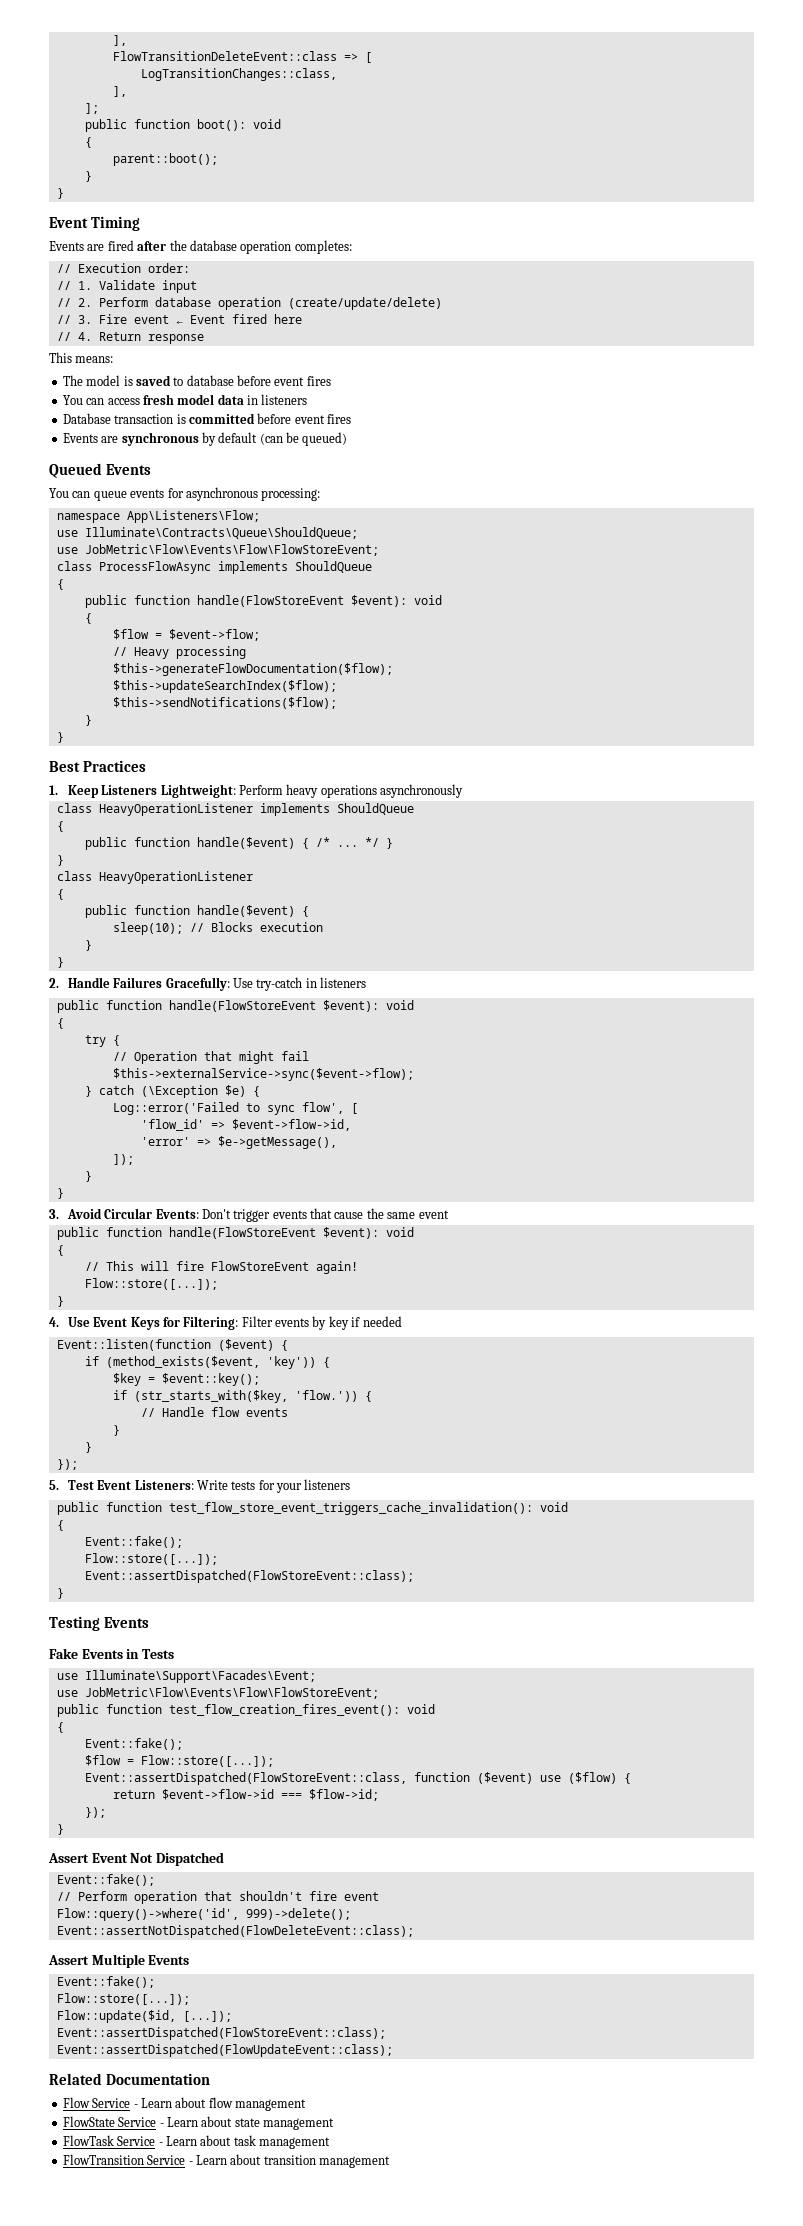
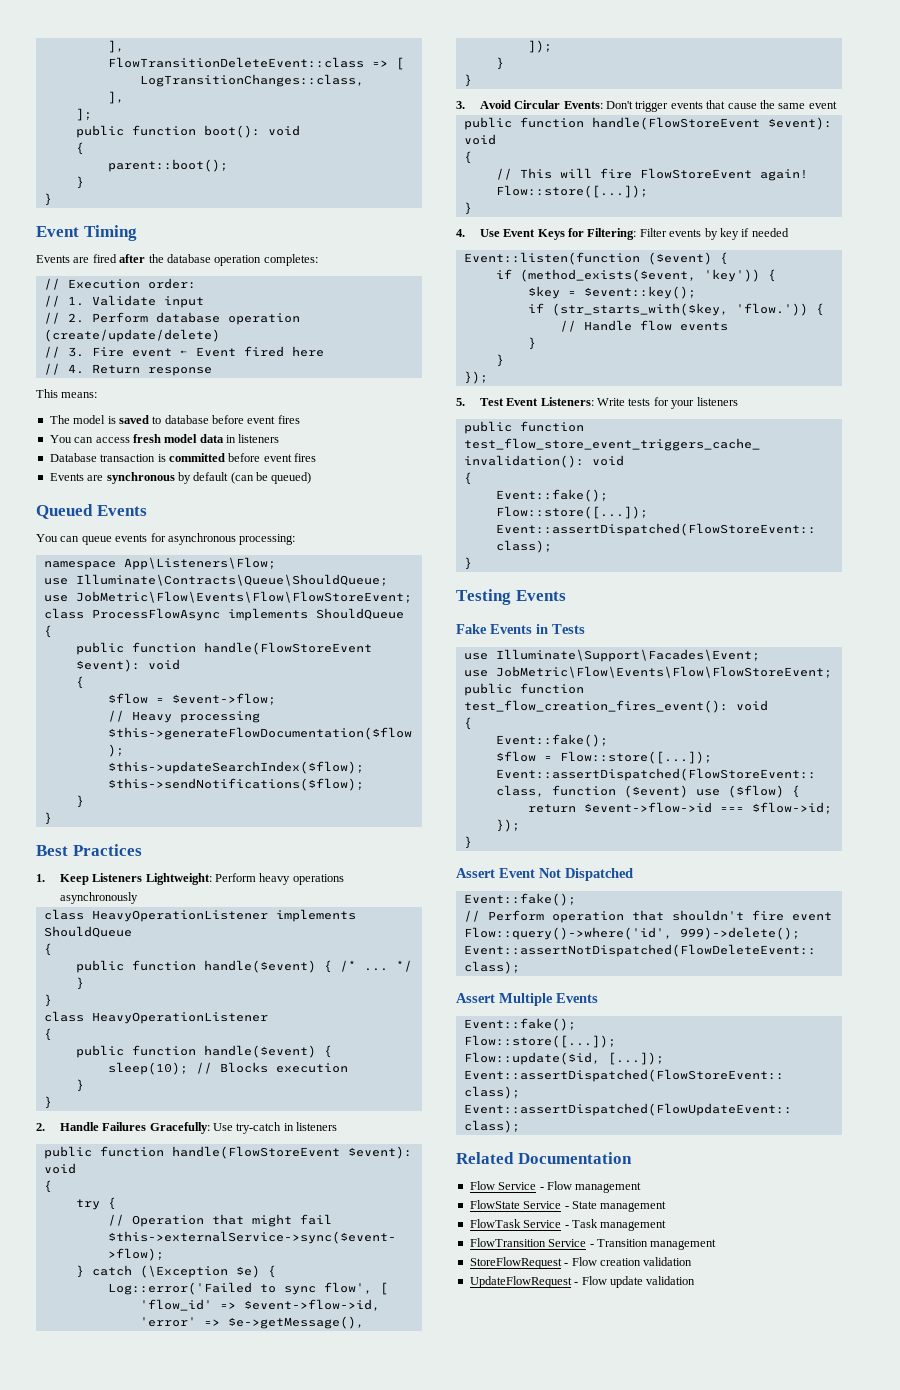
- Flow Service - Learn about flow management
+ Flow Service - Flow management
- FlowState Service - Learn about state management
+ FlowState Service - State management
- FlowTask Service - Learn about task management
+ FlowTask Service - Task management
- FlowTransition Service - Learn about transition management
+ FlowTransition Service - Transition management
+ StoreFlowRequest - Flow creation validation
+ UpdateFlowRequest - Flow update validation

